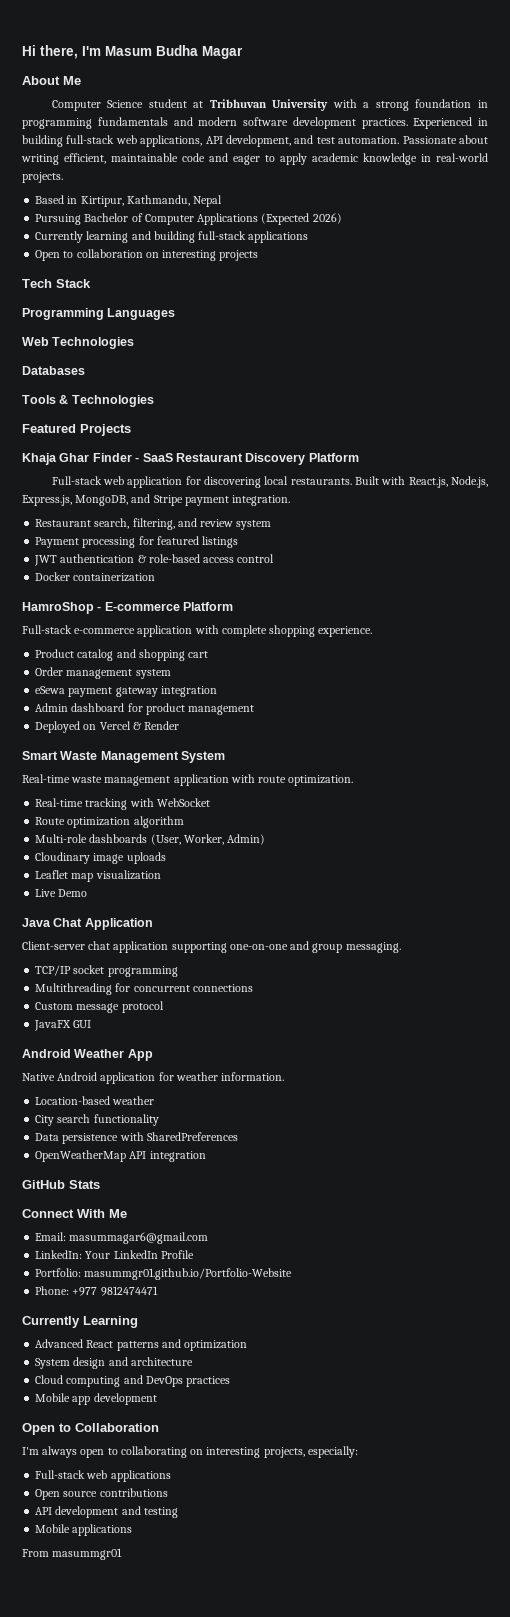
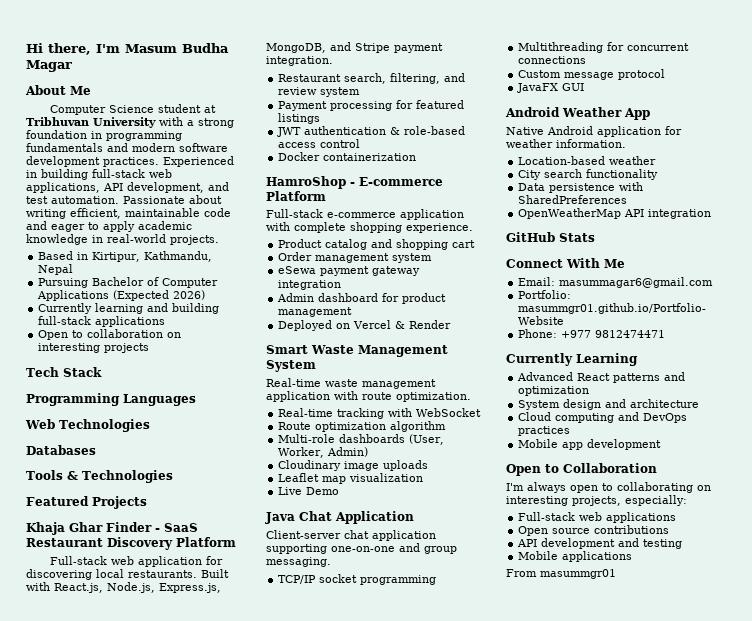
- LinkedIn: Your LinkedIn Profile

